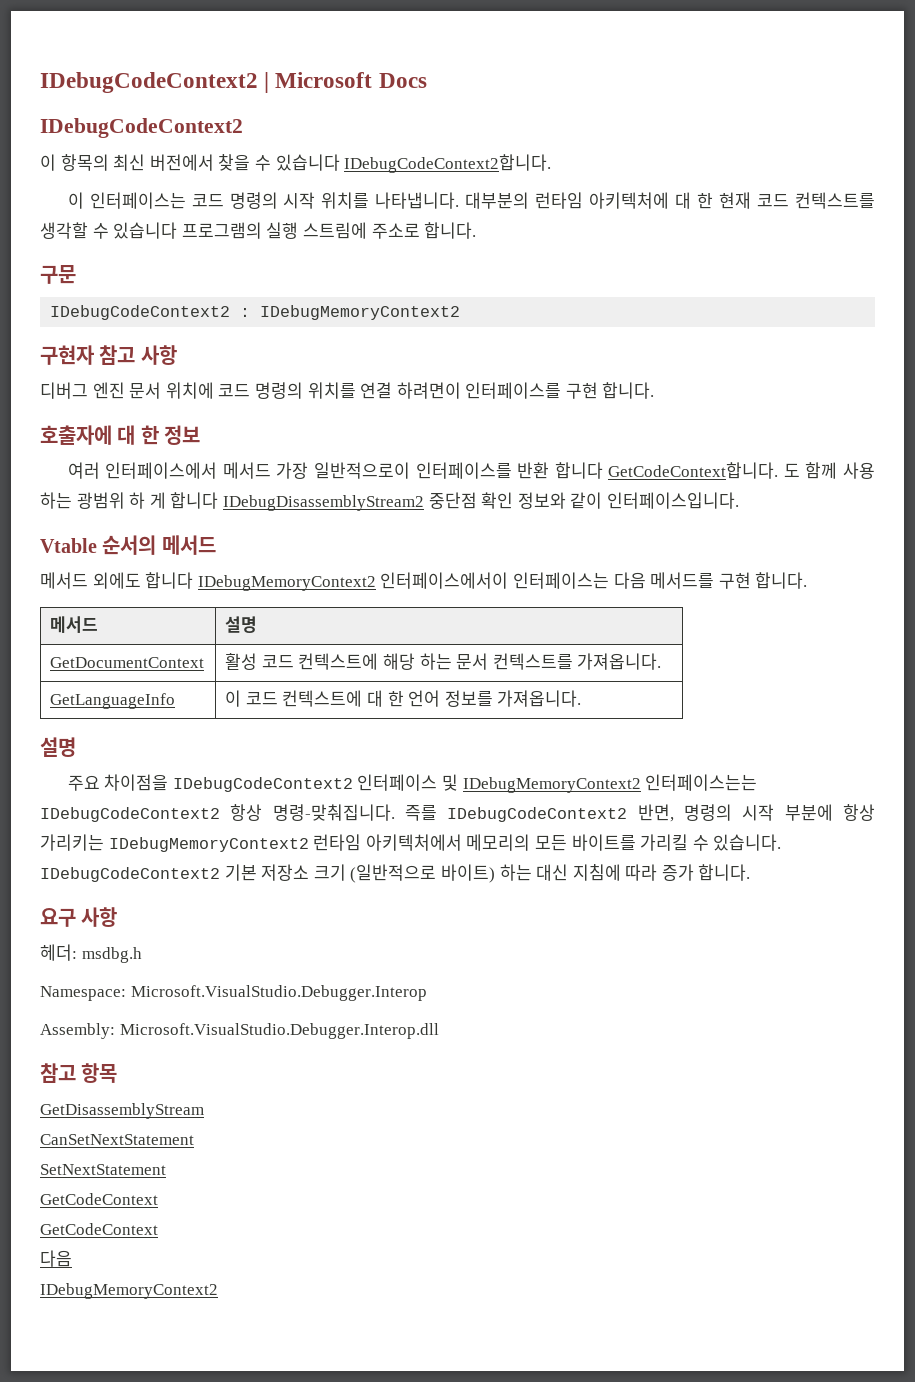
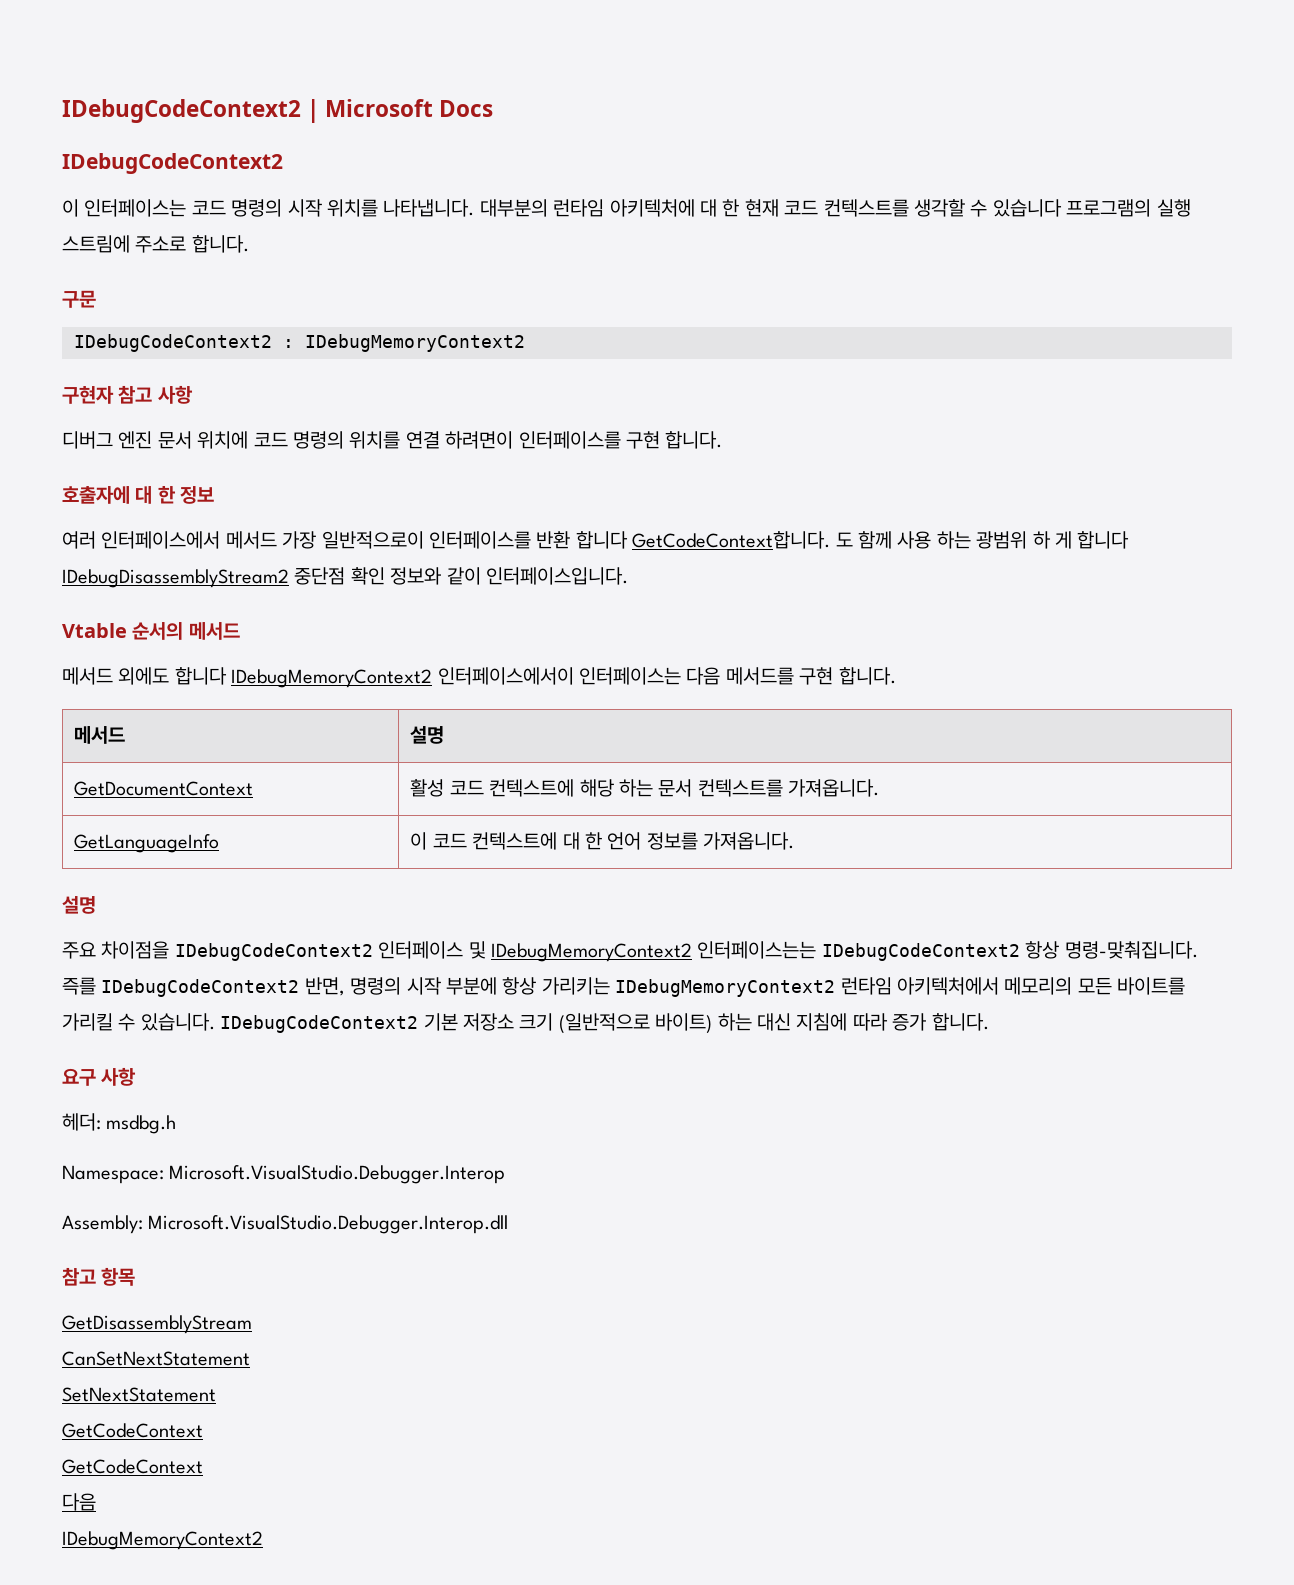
- 이 항목의 최신 버전에서 찾을 수 있습니다 IDebugCodeContext2합니다.

